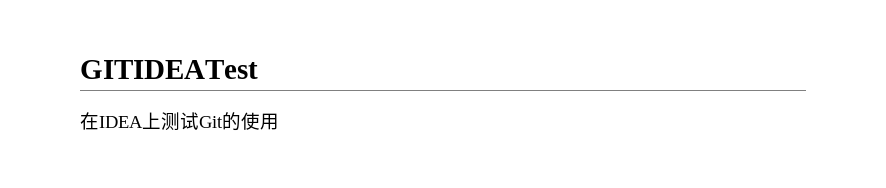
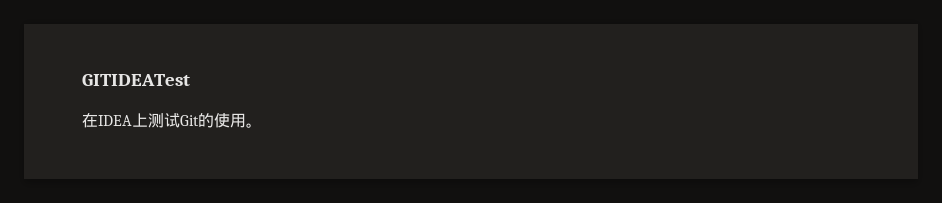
- 在IDEA上测试Git的使用
+ 在IDEA上测试Git的使用。

